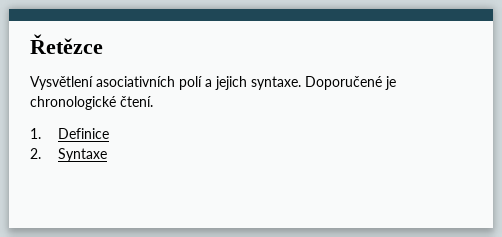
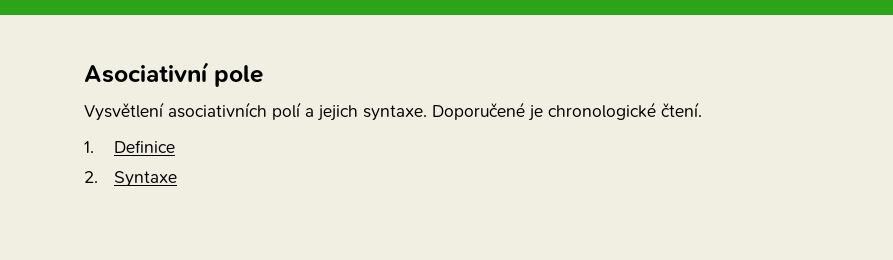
- Řetězce
+ Asociativní pole

